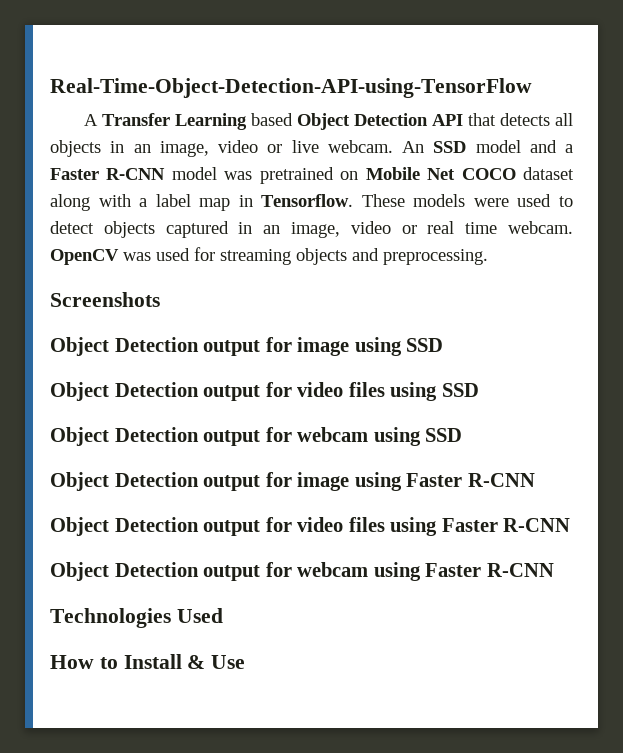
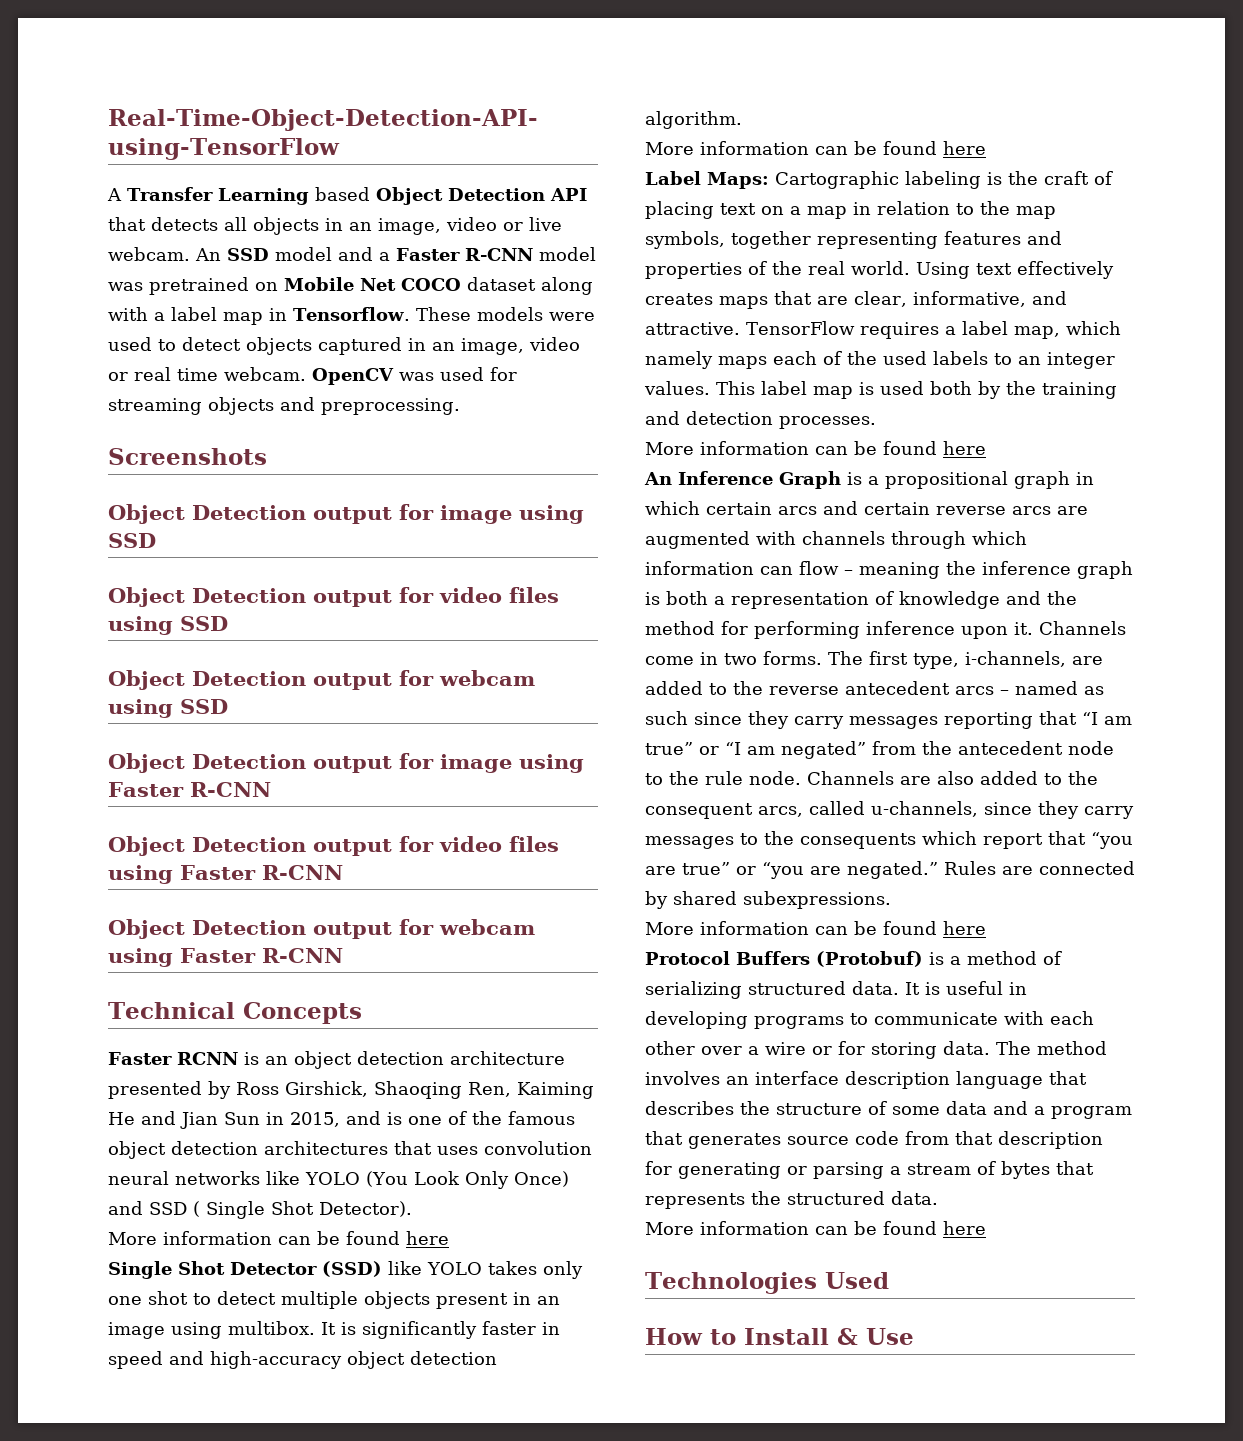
+ Technical Concepts
+ Faster RCNN is an object detection architecture presented by Ross Girshick, Shaoqing Ren, Kaiming He and Jian Sun in 2015, and is one of the famous object detection architectures that uses convolution neural networks like YOLO (You Look Only Once) and SSD ( Single Shot Detector).
+ More information can be found here
+ Single Shot Detector (SSD) like YOLO takes only one shot to detect multiple objects present in an image using multibox. It is significantly faster in speed and high-accuracy object detection algorithm.
+ More information can be found here
+ Label Maps: Cartographic labeling is the craft of placing text on a map in relation to the map symbols, together representing features and properties of the real world. Using text effectively creates maps that are clear, informative, and attractive. TensorFlow requires a label map, which namely maps each of the used labels to an integer values. This label map is used both by the training and detection processes.
+ More information can be found here
+ An Inference Graph is a propositional graph in which certain arcs and certain reverse arcs are augmented with channels through which information can flow – meaning the inference graph is both a representation of knowledge and the method for performing inference upon it. Channels come in two forms. The first type, i-channels, are added to the reverse antecedent arcs – named as such since they carry messages reporting that “I am true” or “I am negated” from the antecedent node to the rule node. Channels are also added to the consequent arcs, called u-channels, since they carry messages to the consequents which report that “you are true” or “you are negated.” Rules are connected by shared subexpressions.
+ More information can be found here
+ Protocol Buffers (Protobuf) is a method of serializing structured data. It is useful in developing programs to communicate with each other over a wire or for storing data. The method involves an interface description language that describes the structure of some data and a program that generates source code from that description for generating or parsing a stream of bytes that represents the structured data.
+ More information can be found here

